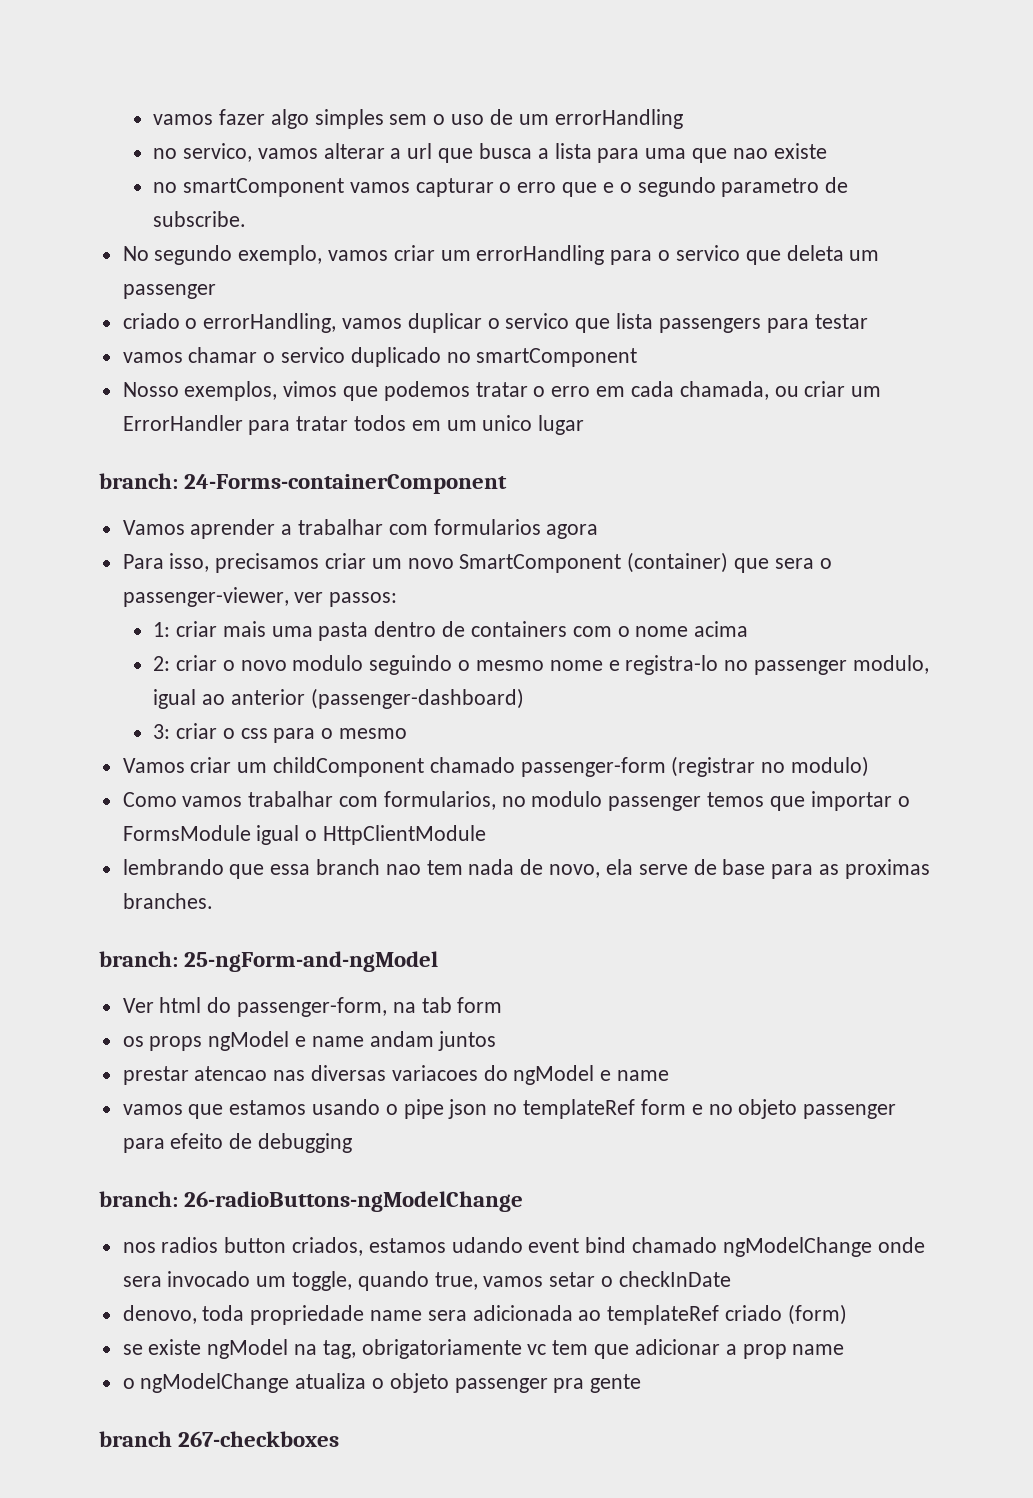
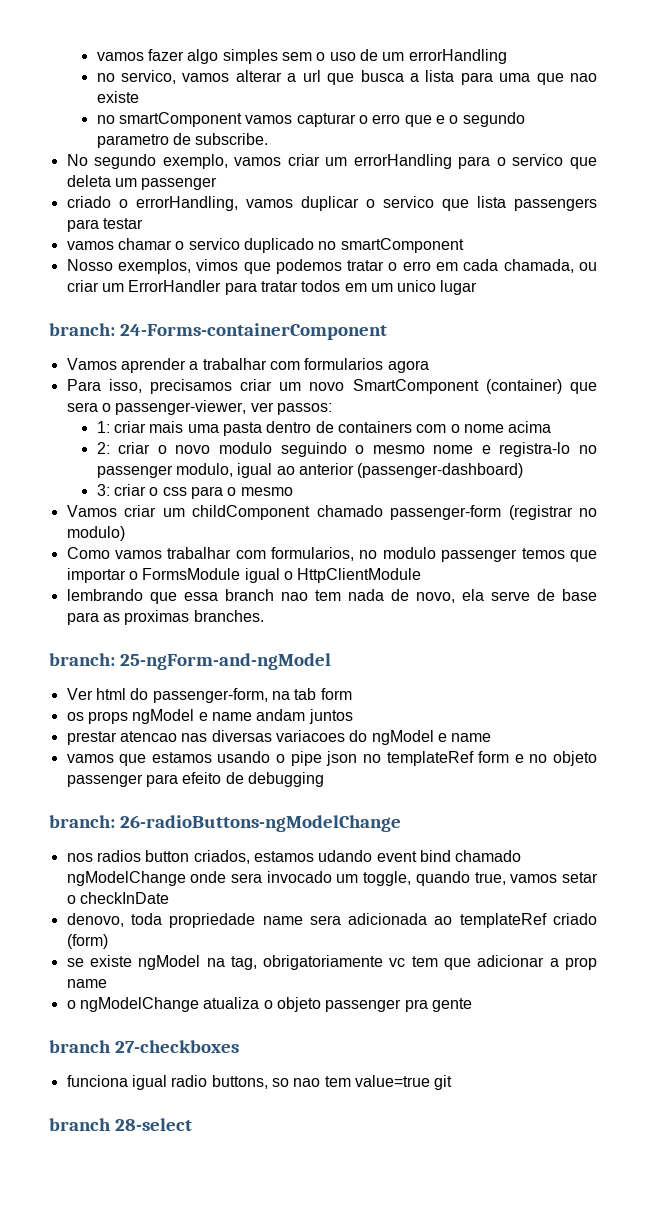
- branch 267-checkboxes
+ branch 27-checkboxes
+ funciona igual radio buttons, so nao tem value=true git
+ branch 28-select

